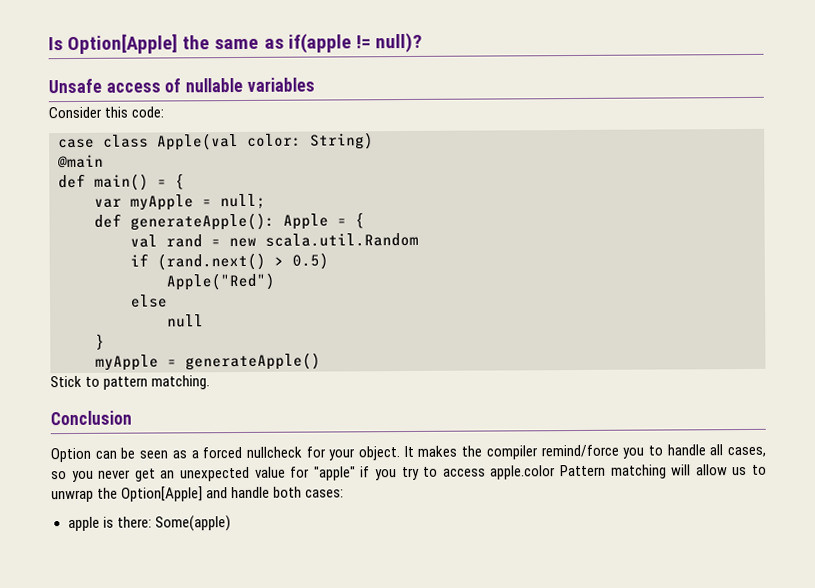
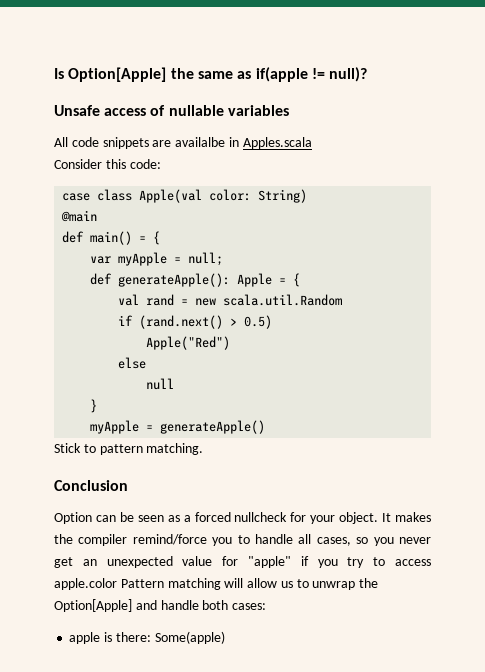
+ All code snippets are availalbe in Apples.scala

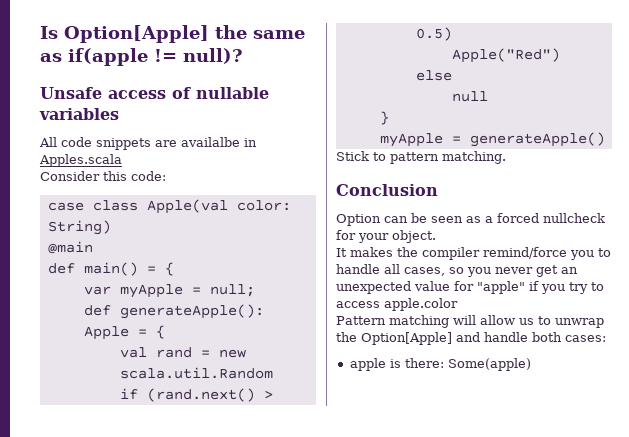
- Option can be seen as a forced nullcheck for your object. It makes the compiler remind/force you to handle all cases, so you never get an unexpected value for "apple" if you try to access apple.color Pattern matching will allow us to unwrap the Option[Apple] and handle both cases:
+ Option can be seen as a forced nullcheck for your object.
+ It makes the compiler remind/force you to handle all cases, so you never get an unexpected value for "apple" if you try to access apple.color
+ Pattern matching will allow us to unwrap the Option[Apple] and handle both cases:

